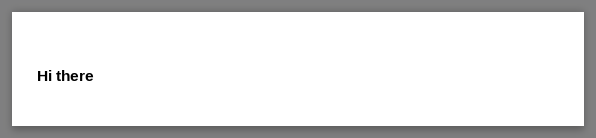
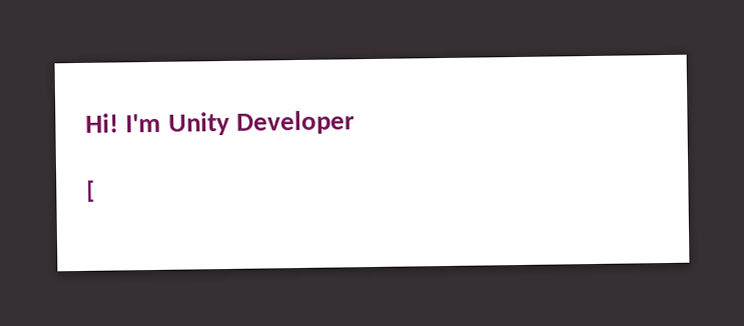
- Hi there
+ Hi! I'm Unity Developer
+ [

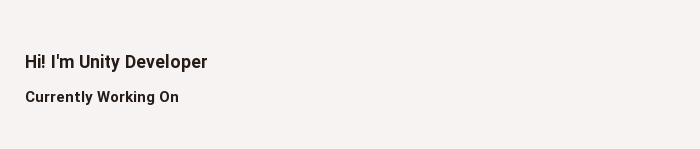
- [
+ Currently Working On

